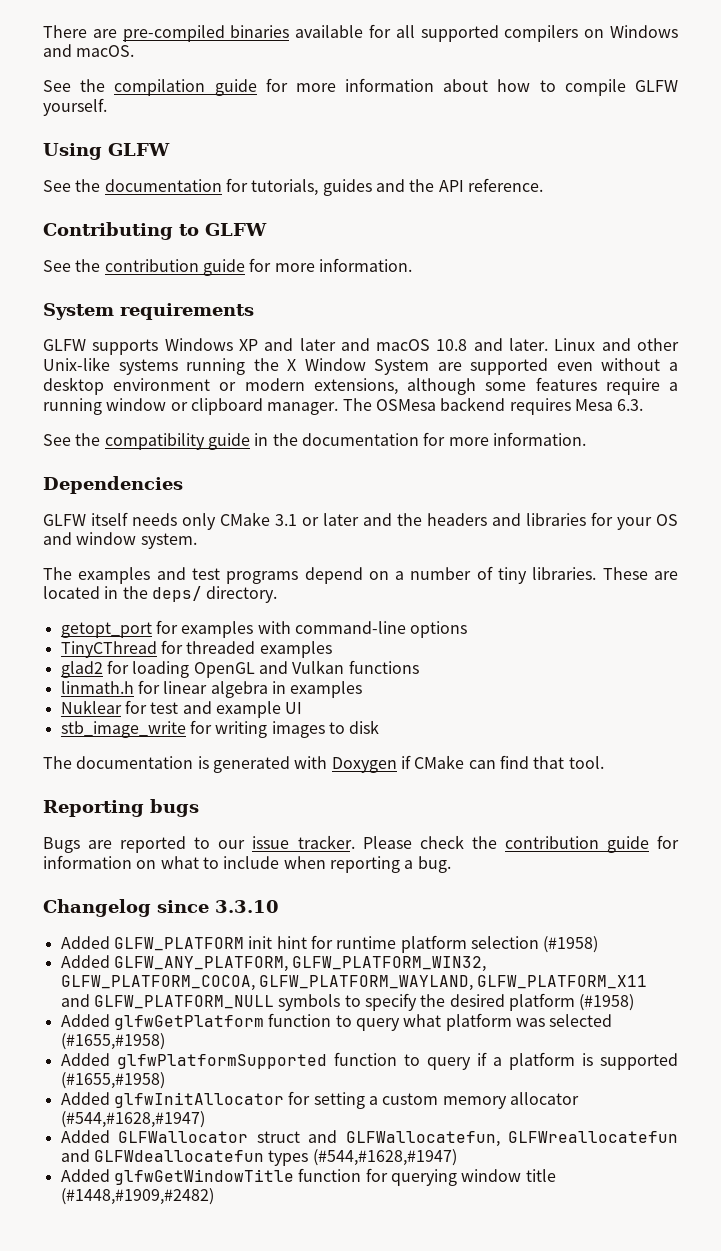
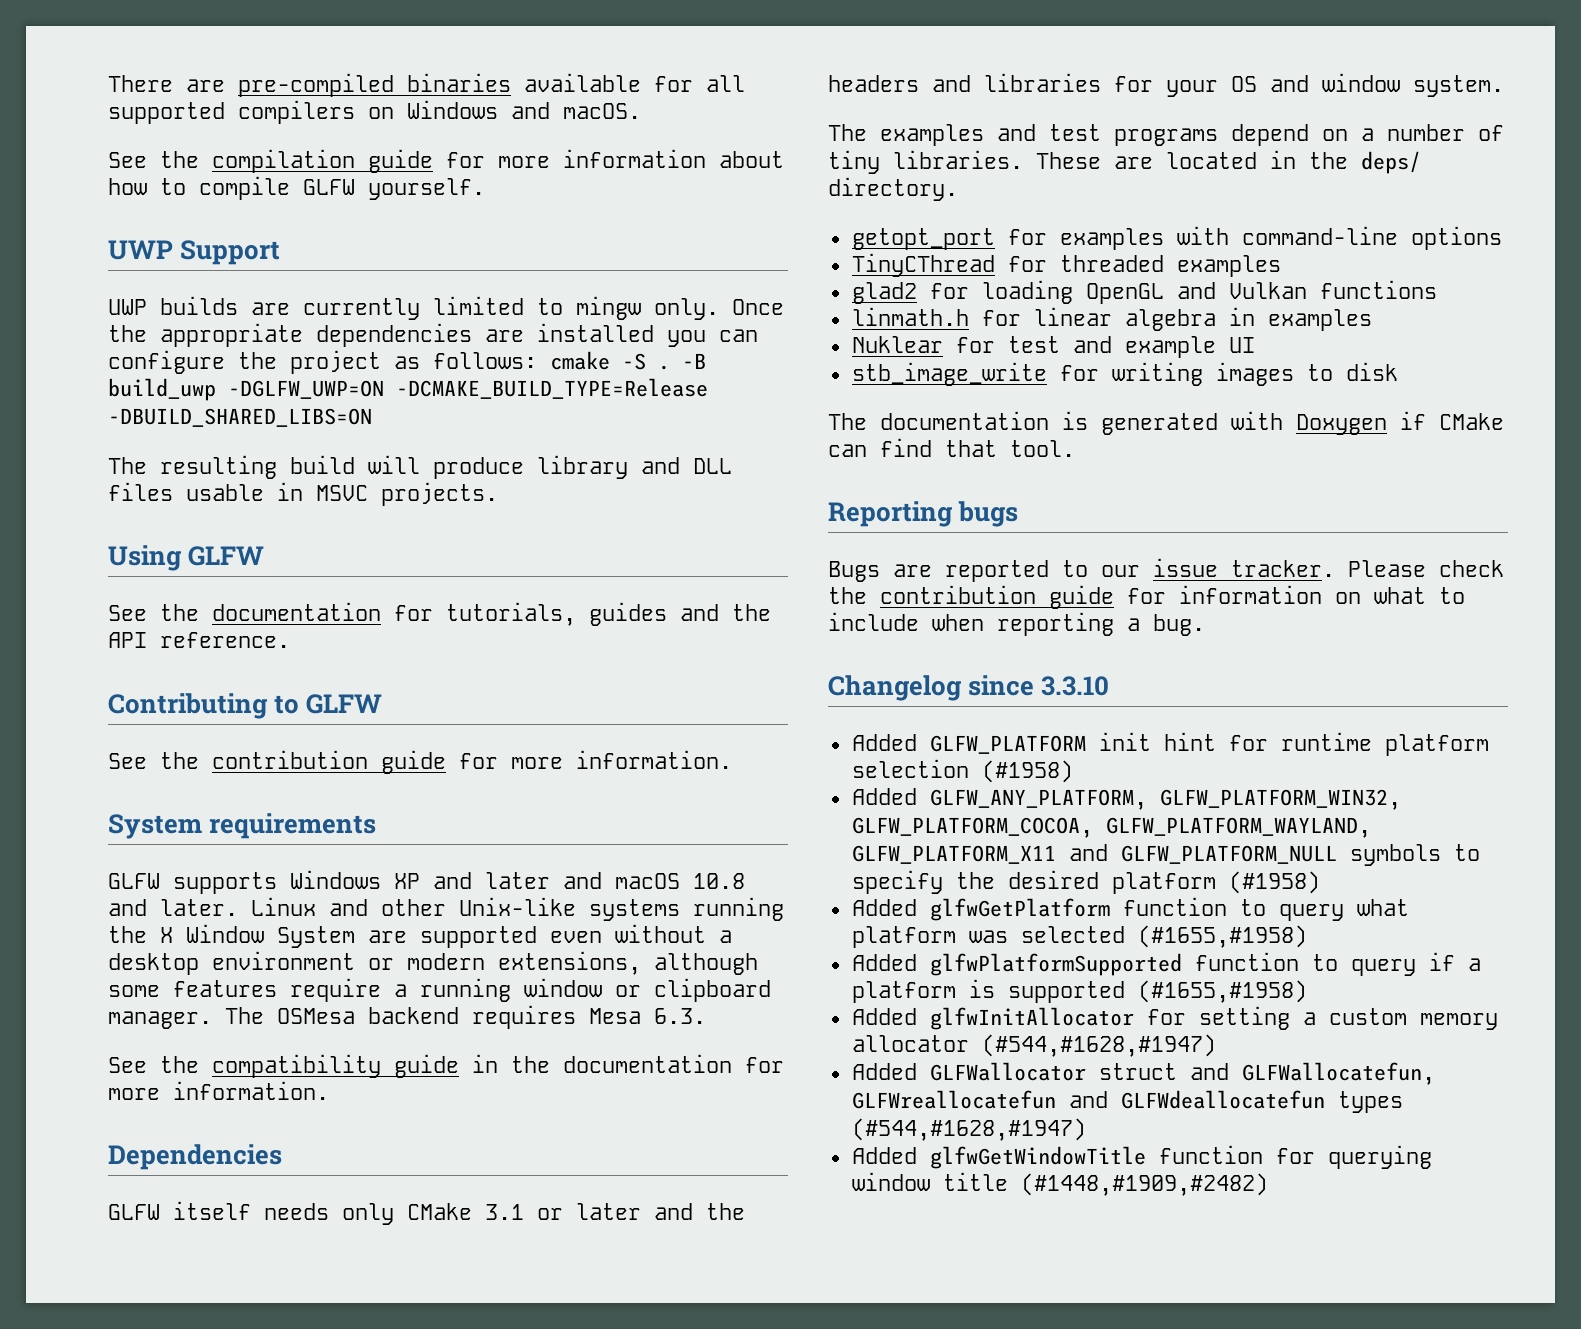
+ UWP Support
+ UWP builds are currently limited to mingw only. Once the appropriate dependencies are installed you can configure the project as follows: cmake -S . -B build_uwp -DGLFW_UWP=ON -DCMAKE_BUILD_TYPE=Release -DBUILD_SHARED_LIBS=ON
+ The resulting build will produce library and DLL files usable in MSVC projects.

